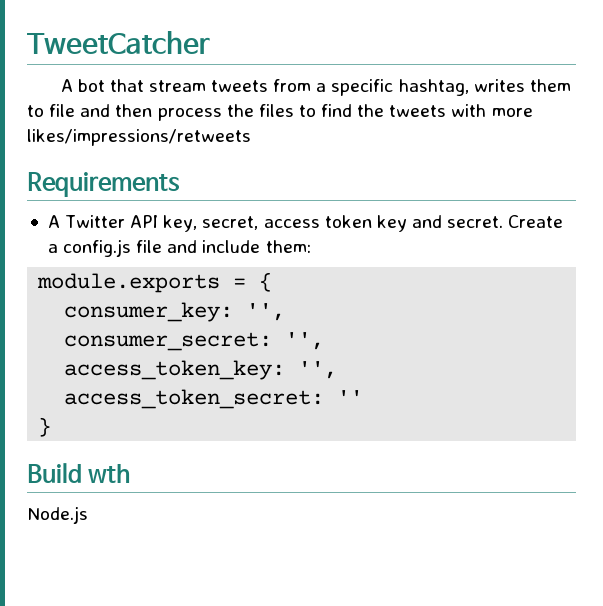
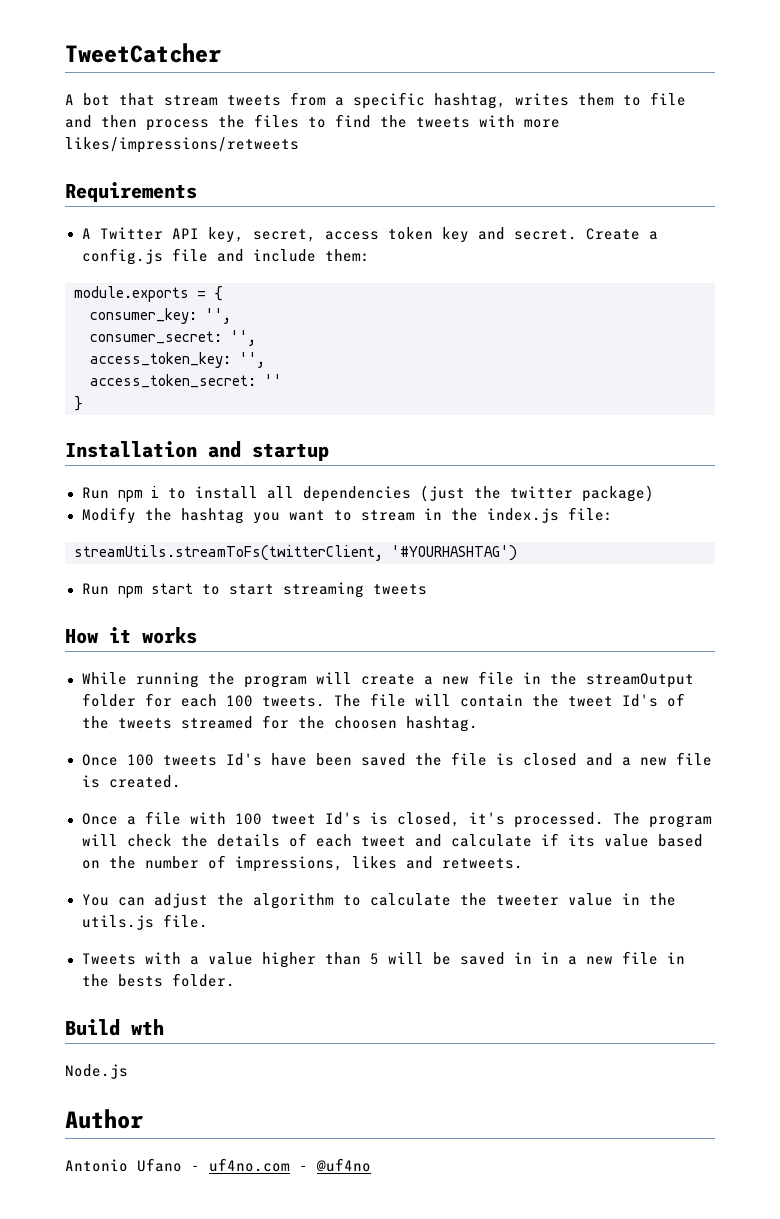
+ Installation and startup
+ Run npm i to install all dependencies (just the twitter package)
+ Modify the hashtag you want to stream in the index.js file:
+ streamUtils.streamToFs(twitterClient, '#YOURHASHTAG')
+ Run npm start to start streaming tweets
+ How it works
+ While running the program will create a new file in the streamOutput folder for each 100 tweets. The file will contain the tweet Id's of the tweets streamed for the choosen hashtag.
+ Once 100 tweets Id's have been saved the file is closed and a new file is created.
+ Once a file with 100 tweet Id's is closed, it's processed. The program will check the details of each tweet and calculate if its value based on the number of impressions, likes and retweets.
+ You can adjust the algorithm to calculate the tweeter value in the utils.js file.
+ Tweets with a value higher than 5 will be saved in in a new file in the bests folder.
  Build wth
  Node.js
+ Author
+ Antonio Ufano - uf4no.com - @uf4no

